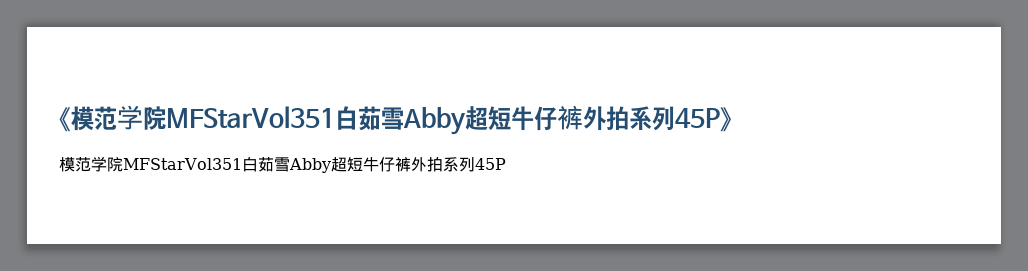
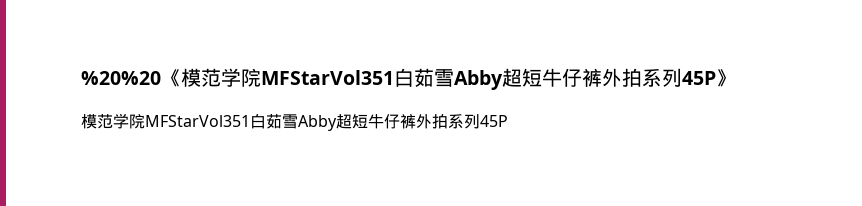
- 《模范学院MFStarVol351白茹雪Abby超短牛仔裤外拍系列45P》
+ %20%20《模范学院MFStarVol351白茹雪Abby超短牛仔裤外拍系列45P》

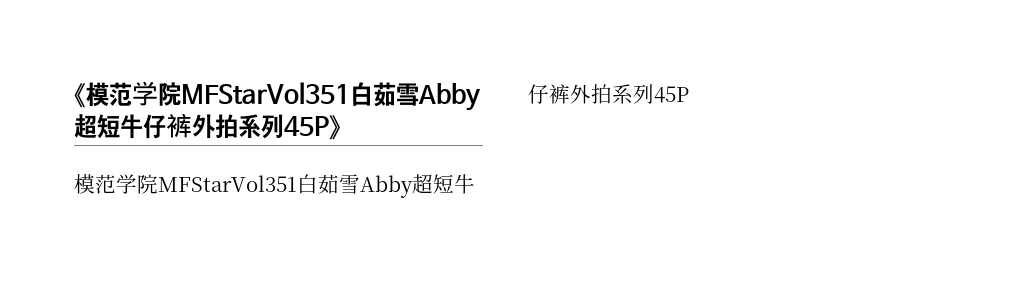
- %20%20《模范学院MFStarVol351白茹雪Abby超短牛仔裤外拍系列45P》
+ 《模范学院MFStarVol351白茹雪Abby超短牛仔裤外拍系列45P》

